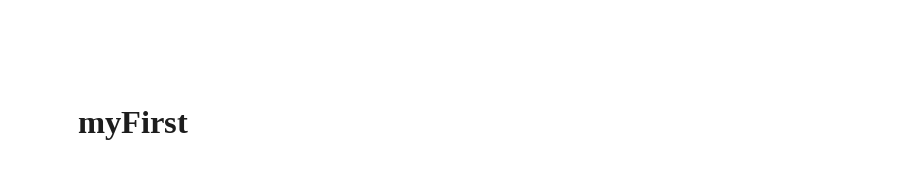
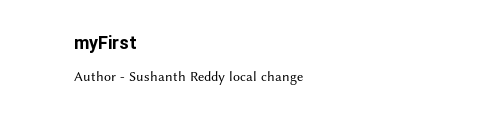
+ Author - Sushanth Reddy local change

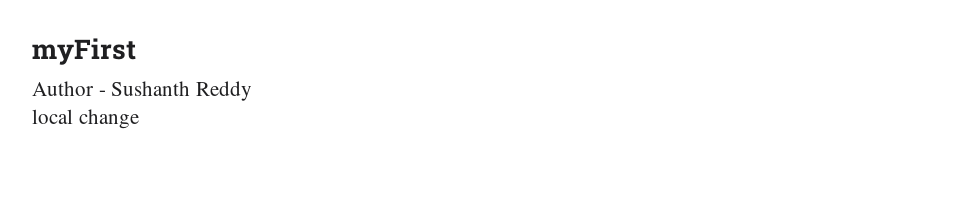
- Author - Sushanth Reddy local change
+ Author - Sushanth Reddy
+ local change

